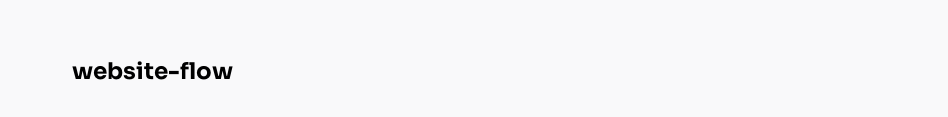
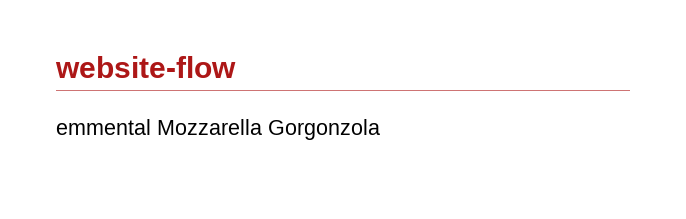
+ emmental Mozzarella Gorgonzola

